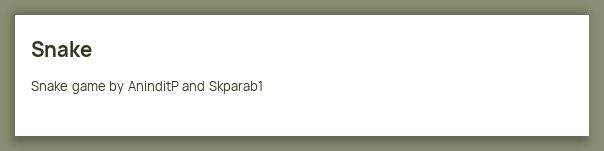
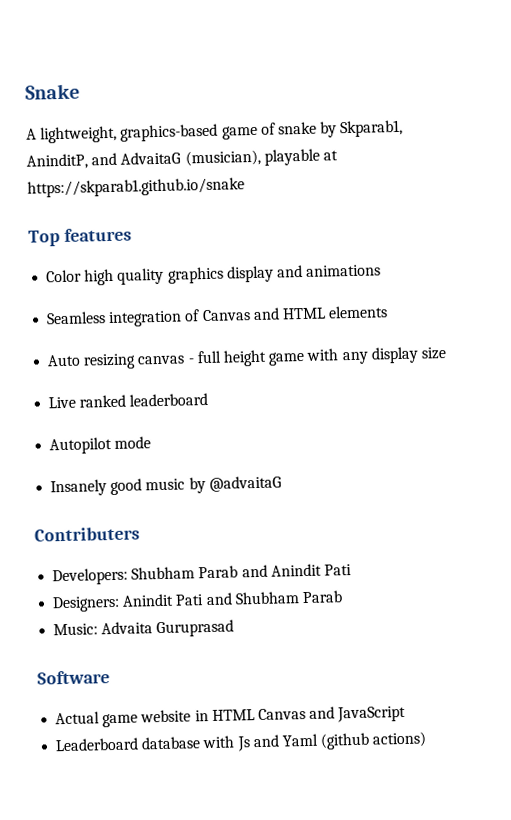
- Snake game by AninditP and Skparab1
+ A lightweight, graphics-based game of snake by Skparab1, AninditP, and AdvaitaG (musician), playable at https://skparab1.github.io/snake
+ Top features
+ Color high quality graphics display and animations
+ Seamless integration of Canvas and HTML elements
+ Auto resizing canvas - full height game with any display size
+ Live ranked leaderboard
+ Autopilot mode
+ Insanely good music by @advaitaG
+ Contributers
+ Developers: Shubham Parab and Anindit Pati
+ Designers: Anindit Pati and Shubham Parab
+ Music: Advaita Guruprasad
+ Software
+ Actual game website in HTML Canvas and JavaScript
+ Leaderboard database with Js and Yaml (github actions)

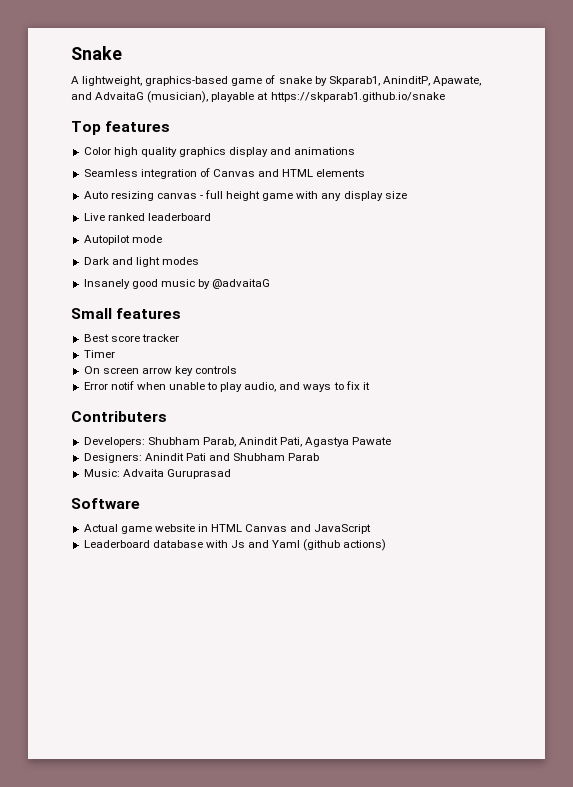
- A lightweight, graphics-based game of snake by Skparab1, AninditP, and AdvaitaG (musician), playable at https://skparab1.github.io/snake
+ A lightweight, graphics-based game of snake by Skparab1, AninditP, Apawate, and AdvaitaG (musician), playable at https://skparab1.github.io/snake
+ Dark and light modes
+ Small features
+ Best score tracker
+ Timer
+ On screen arrow key controls
+ Error notif when unable to play audio, and ways to fix it
  Contributers
- Developers: Shubham Parab and Anindit Pati
+ Developers: Shubham Parab, Anindit Pati, Agastya Pawate

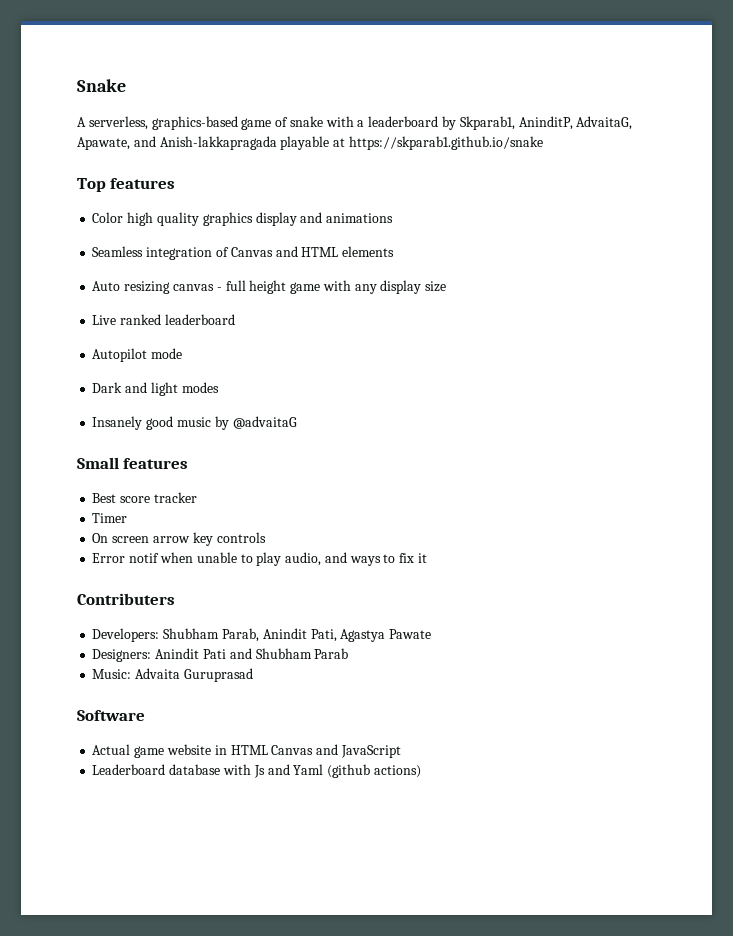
- A lightweight, graphics-based game of snake by Skparab1, AninditP, Apawate, and AdvaitaG (musician), playable at https://skparab1.github.io/snake
+ A serverless, graphics-based game of snake with a leaderboard by Skparab1, AninditP, AdvaitaG, Apawate, and Anish-lakkapragada playable at https://skparab1.github.io/snake

